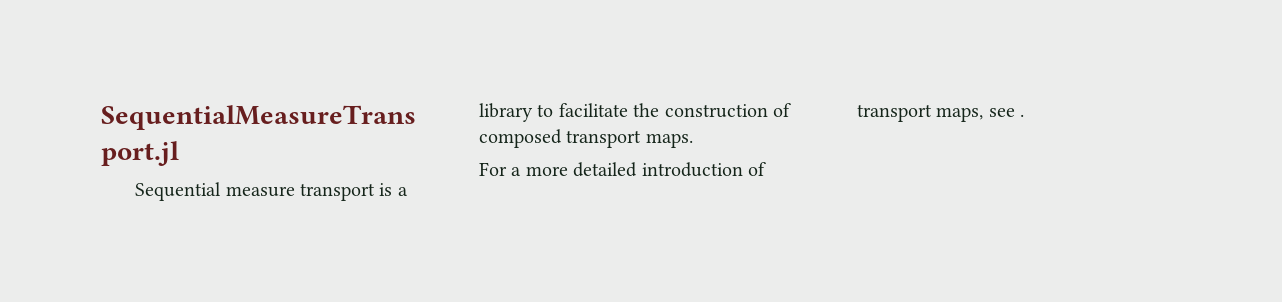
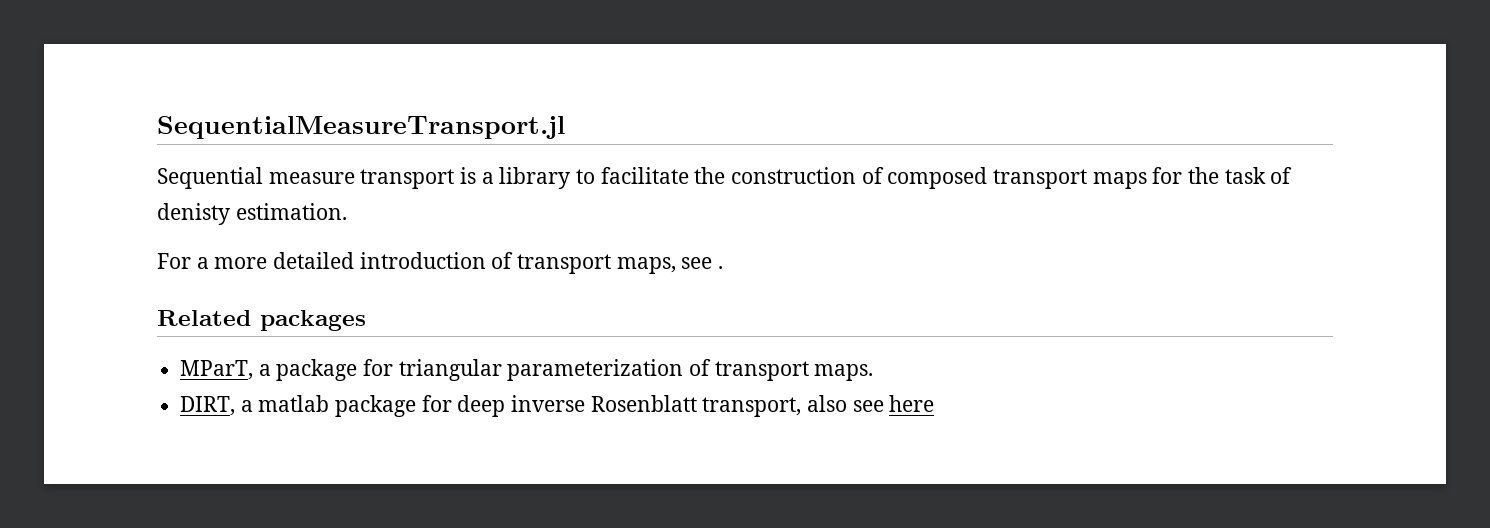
- Sequential measure transport is a library to facilitate the construction of composed transport maps.
+ Sequential measure transport is a library to facilitate the construction of composed transport maps for the task of denisty estimation.
+ Related packages
+ MParT, a package for triangular parameterization of transport maps.
+ DIRT, a matlab package for deep inverse Rosenblatt transport, also see here

